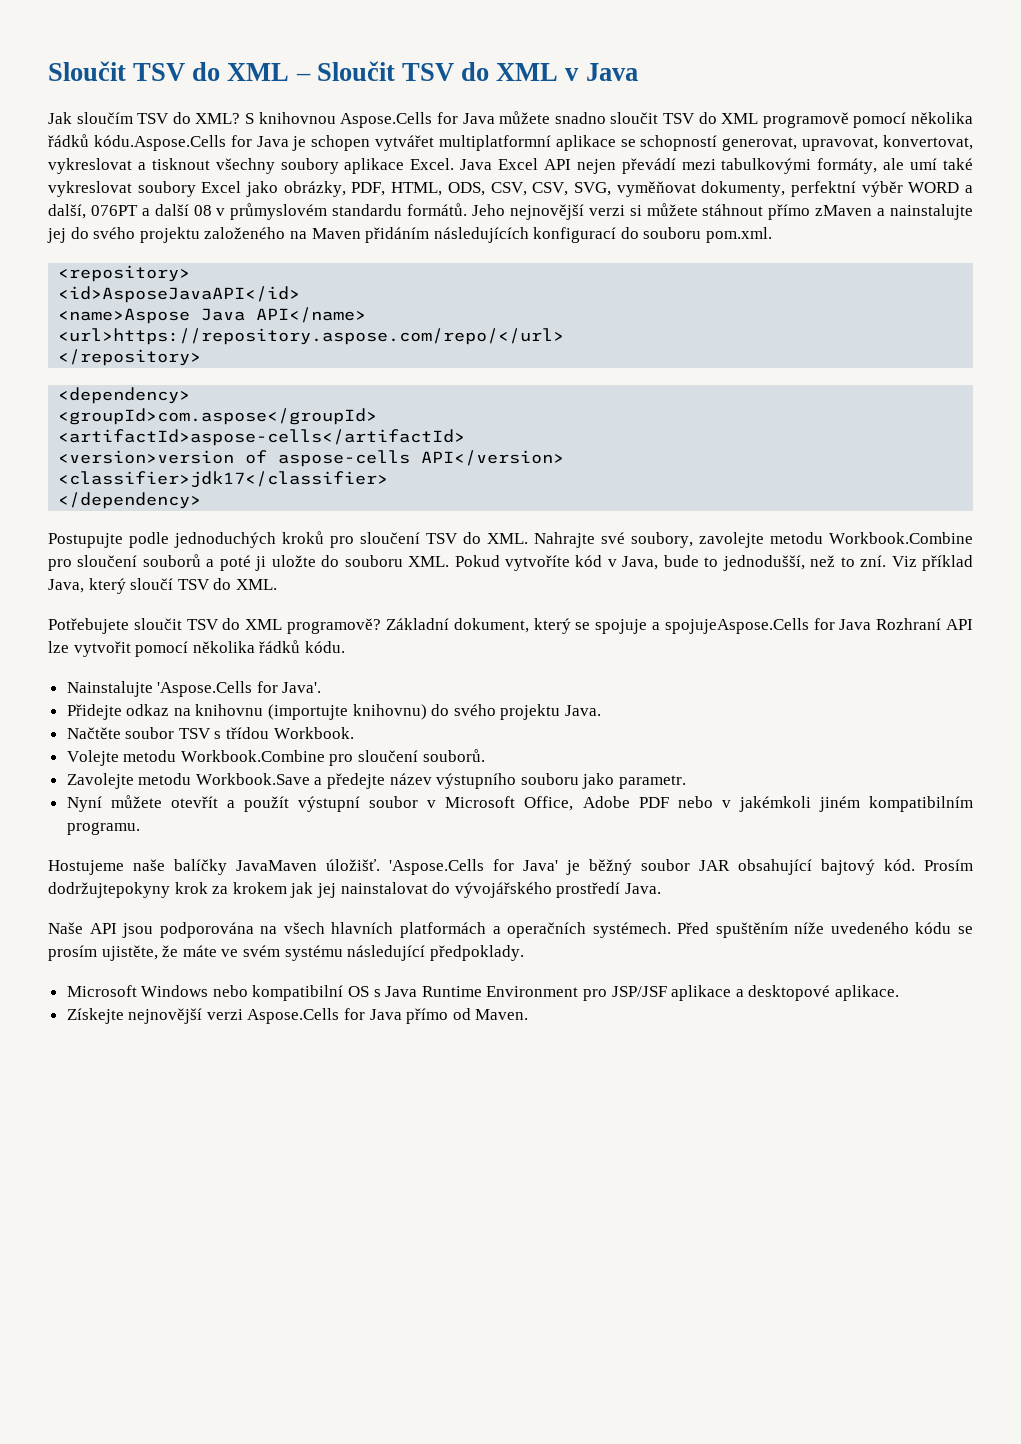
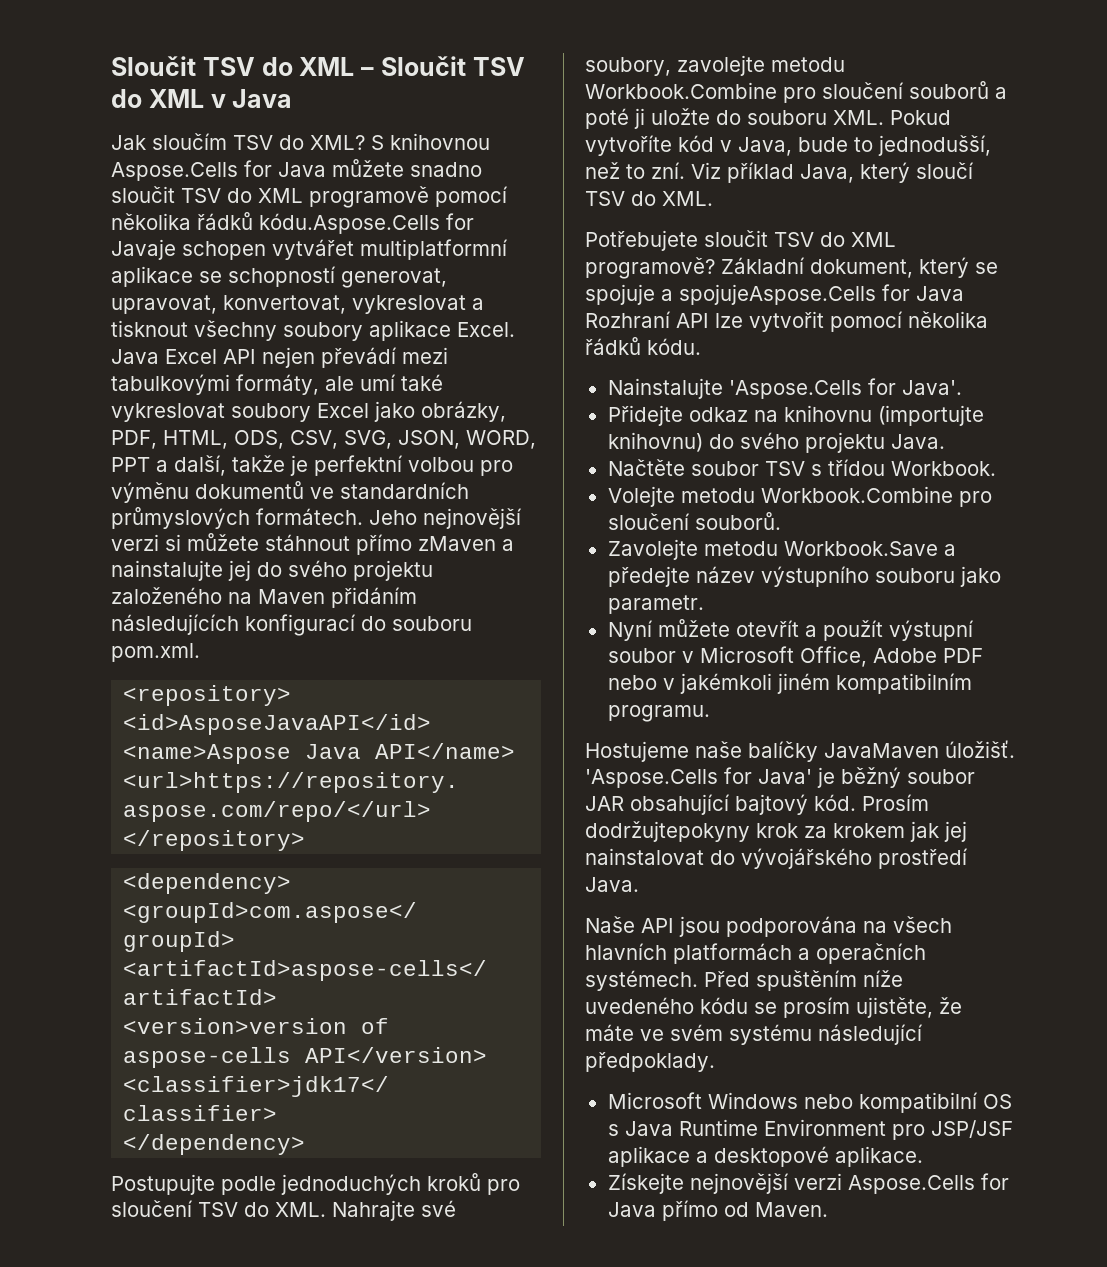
- S knihovnou Aspose.Cells for Java můžete snadno sloučit TSV do XML programově pomocí několika řádků kódu.Aspose.Cells for Java je schopen vytvářet multiplatformní aplikace se schopností generovat, upravovat, konvertovat, vykreslovat a tisknout všechny soubory aplikace Excel.
+ S knihovnou Aspose.Cells for Java můžete snadno sloučit TSV do XML programově pomocí několika řádků kódu.Aspose.Cells for Javaje schopen vytvářet multiplatformní aplikace se schopností generovat, upravovat, konvertovat, vykreslovat a tisknout všechny soubory aplikace Excel.
- Java Excel API nejen převádí mezi tabulkovými formáty, ale umí také vykreslovat soubory Excel jako obrázky, PDF, HTML, ODS, CSV, CSV, SVG, vyměňovat dokumenty, perfektní výběr WORD a další, 076PT a další 08 v průmyslovém standardu formátů.
+ Java Excel API nejen převádí mezi tabulkovými formáty, ale umí také vykreslovat soubory Excel jako obrázky, PDF, HTML, ODS, CSV, SVG, JSON, WORD, PPT a další, takže je perfektní volbou pro výměnu dokumentů ve standardních průmyslových formátech.

